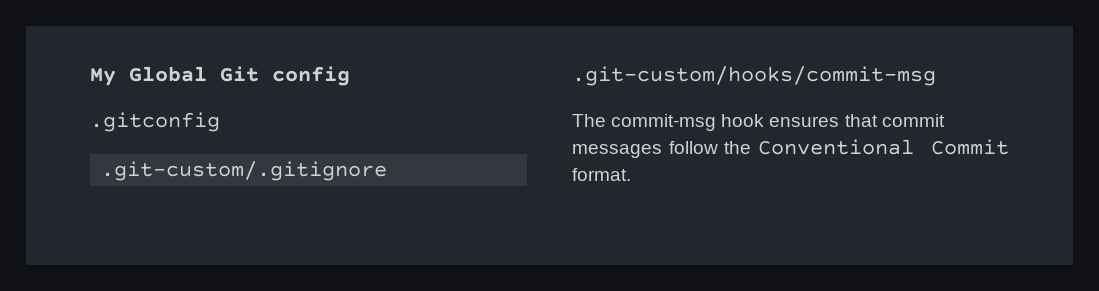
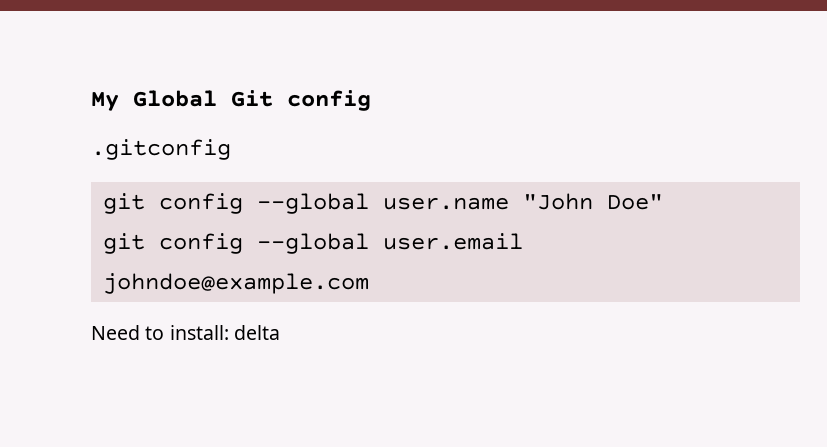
- .git-custom/.gitignore
- .git-custom/hooks/commit-msg
- The commit-msg hook ensures that commit messages follow the Conventional Commit format.
+ git config --global user.name "John Doe"
+ git config --global user.email johndoe@example.com
+ Need to install: delta

